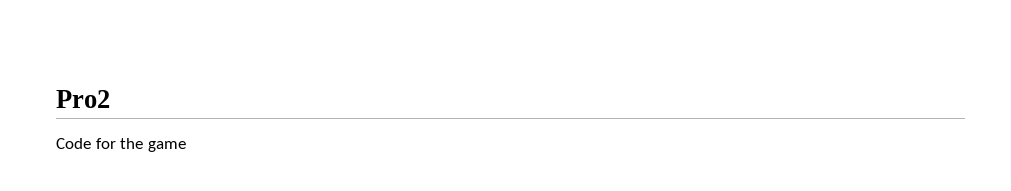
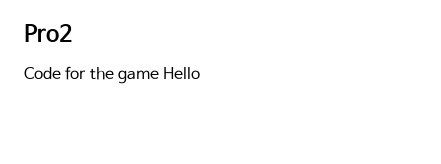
- Code for the game
+ Code for the game Hello

